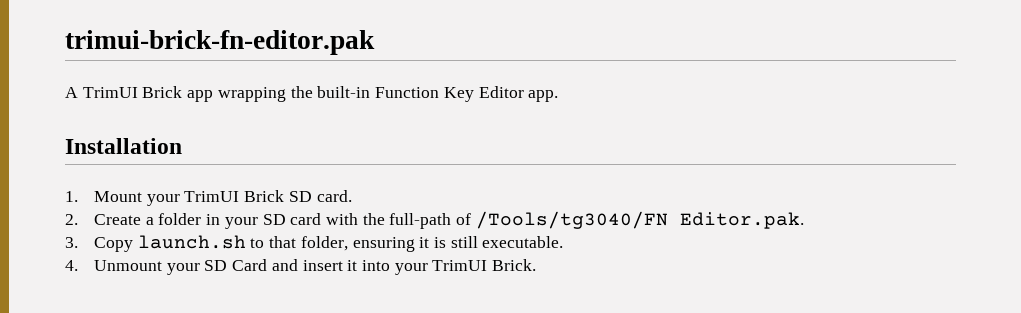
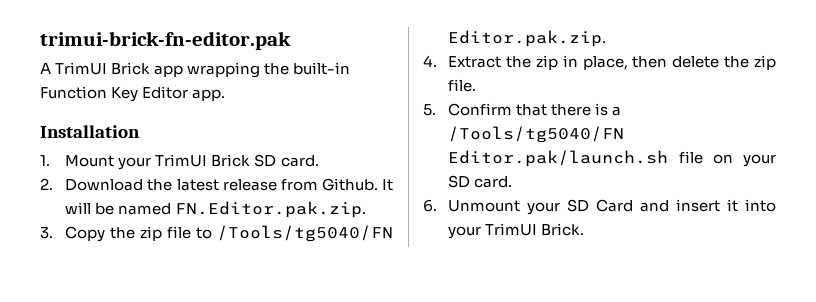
- 2. Create a folder in your SD card with the full-path of /Tools/tg3040/FN Editor.pak.
- 3. Copy launch.sh to that folder, ensuring it is still executable.
- 4. Unmount your SD Card and insert it into your TrimUI Brick.
+ 2. Download the latest release from Github. It will be named FN.Editor.pak.zip.
+ 3. Copy the zip file to /Tools/tg5040/FN Editor.pak.zip.
+ 4. Extract the zip in place, then delete the zip file.
+ 5. Confirm that there is a /Tools/tg5040/FN Editor.pak/launch.sh file on your SD card.
+ 6. Unmount your SD Card and insert it into your TrimUI Brick.

